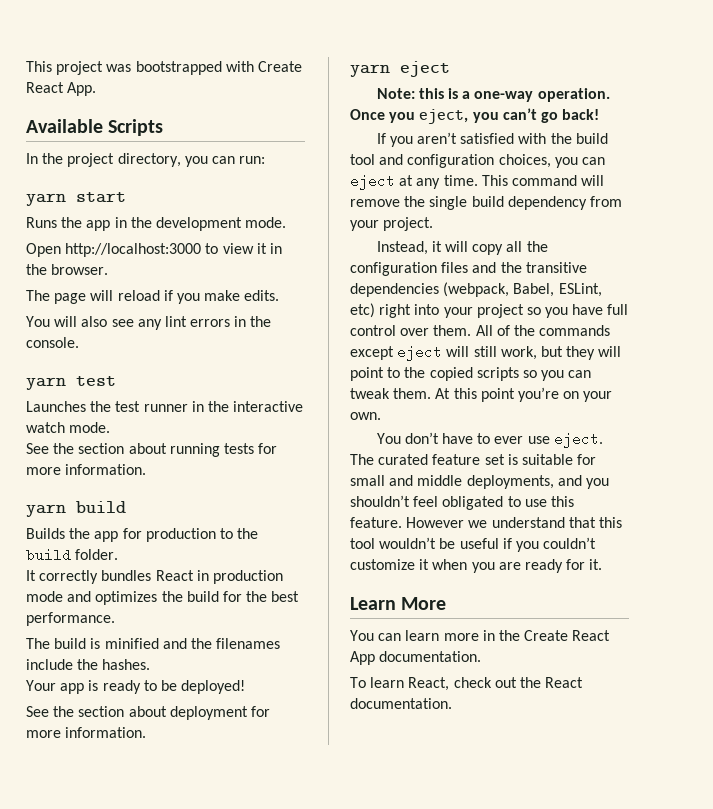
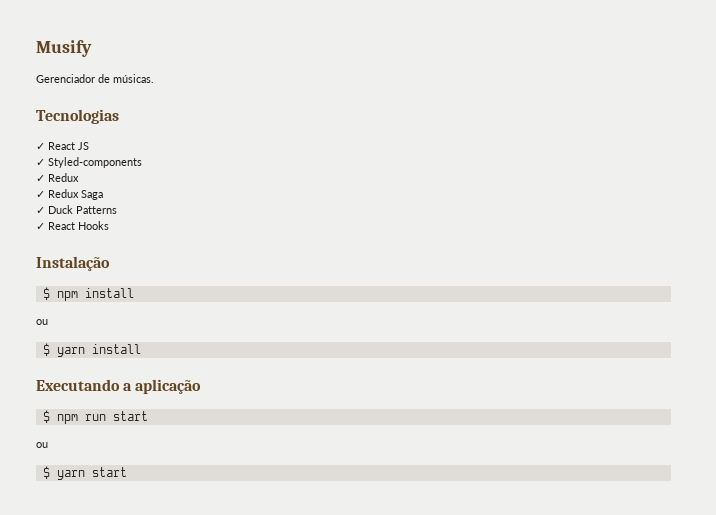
- This project was bootstrapped with Create React App.
- Available Scripts
- In the project directory, you can run:
- yarn start
- Runs the app in the development mode.
- Open http://localhost:3000 to view it in the browser.
- The page will reload if you make edits.
- You will also see any lint errors in the console.
- yarn test
- Launches the test runner in the interactive watch mode.
- See the section about running tests for more information.
- yarn build
- Builds the app for production to the build folder.
- It correctly bundles React in production mode and optimizes the build for the best performance.
- The build is minified and the filenames include the hashes.
- Your app is ready to be deployed!
- See the section about deployment for more information.
- yarn eject
- Note: this is a one-way operation. Once you eject, you can’t go back!
- If you aren’t satisfied with the build tool and configuration choices, you can eject at any time. This command will remove the single build dependency from your project.
- Instead, it will copy all the configuration files and the transitive dependencies (webpack, Babel, ESLint, etc) right into your project so you have full control over them. All of the commands except eject will still work, but they will point to the copied scripts so you can tweak them. At this point you’re on your own.
- You don’t have to ever use eject. The curated feature set is suitable for small and middle deployments, and you shouldn’t feel obligated to use this feature. However we understand that this tool wouldn’t be useful if you couldn’t customize it when you are ready for it.
- Learn More
- You can learn more in the Create React App documentation.
- To learn React, check out the React documentation.
+ Musify
+ Gerenciador de músicas.
+ Tecnologias
+ ✓ React JS
+ ✓ Styled-components
+ ✓ Redux
+ ✓ Redux Saga
+ ✓ Duck Patterns
+ ✓ React Hooks
+ Instalação
+ $ npm install
+ ou
+ $ yarn install
+ Executando a aplicação
+ $ npm run start
+ ou
+ $ yarn start

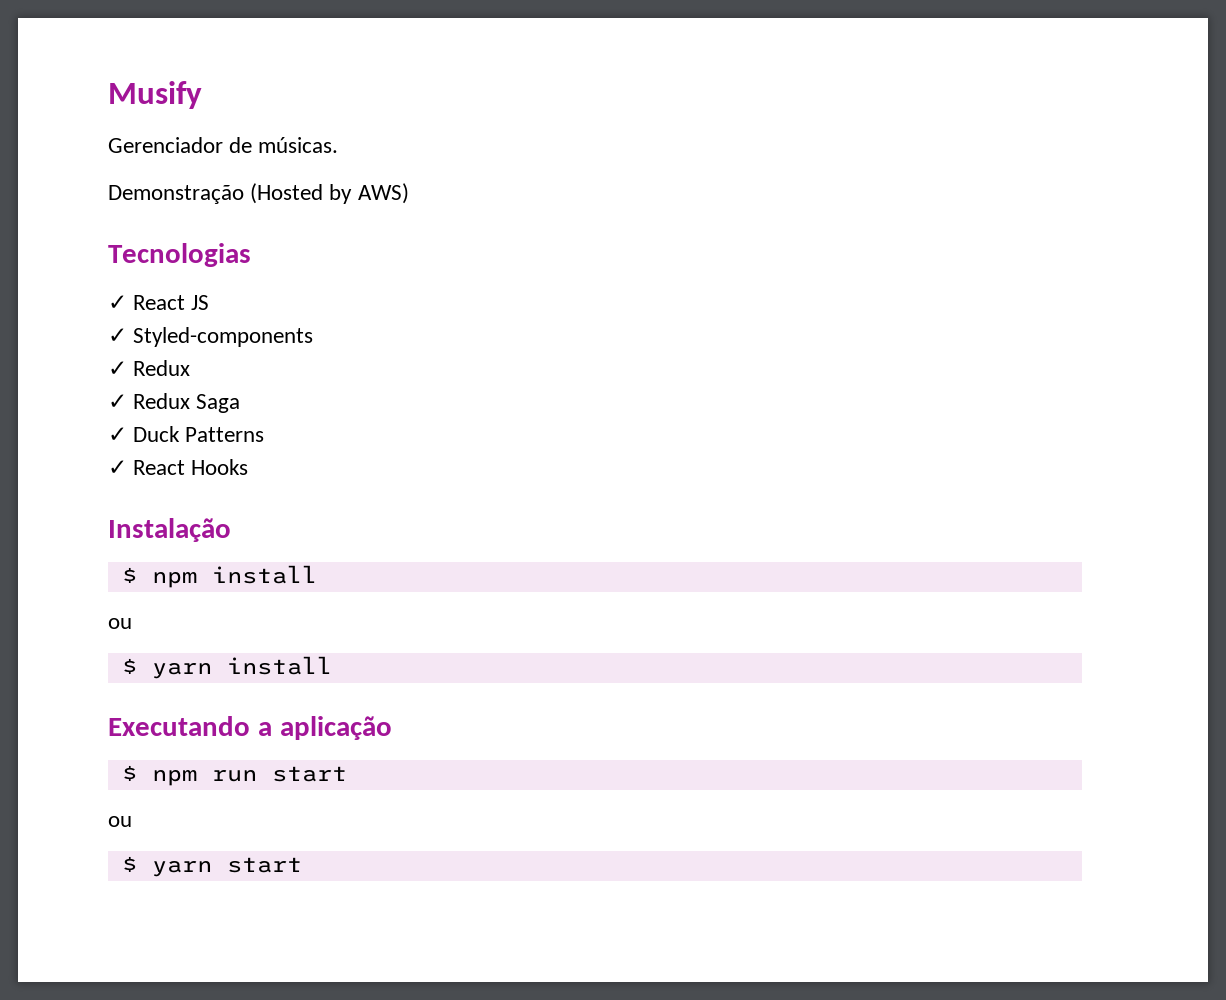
+ Demonstração (Hosted by AWS)

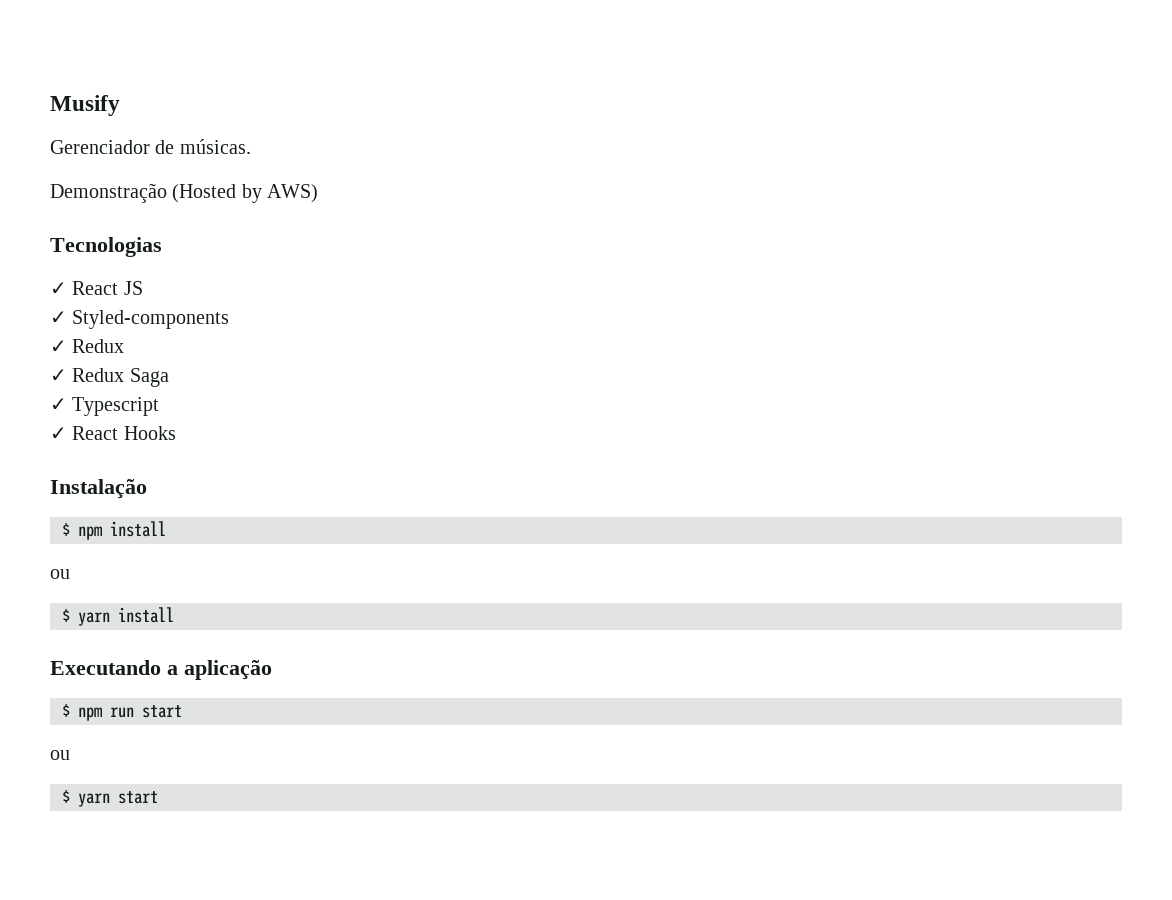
- ✓ Duck Patterns
+ ✓ Typescript

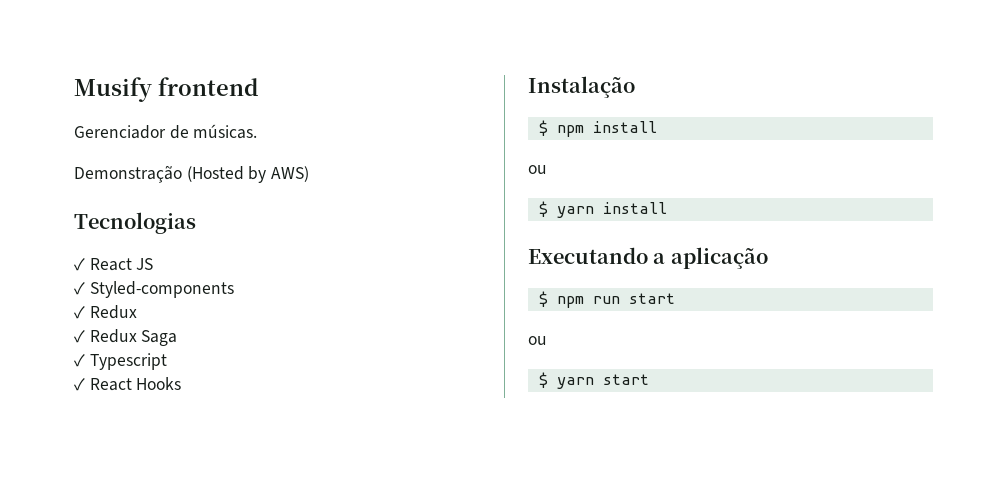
- Musify
+ Musify frontend

